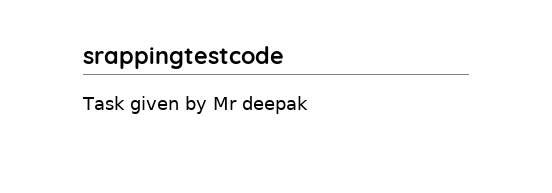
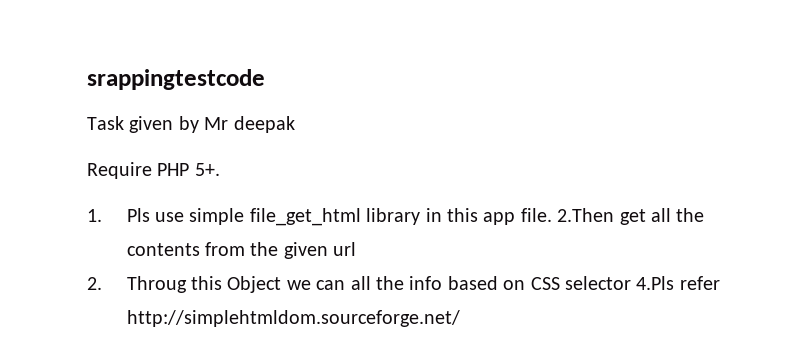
+ Require PHP 5+.
+ 1. Pls use simple file_get_html library in this app file. 2.Then get all the contents from the given url
+ 2. Throug this Object we can all the info based on CSS selector 4.Pls refer http://simplehtmldom.sourceforge.net/

